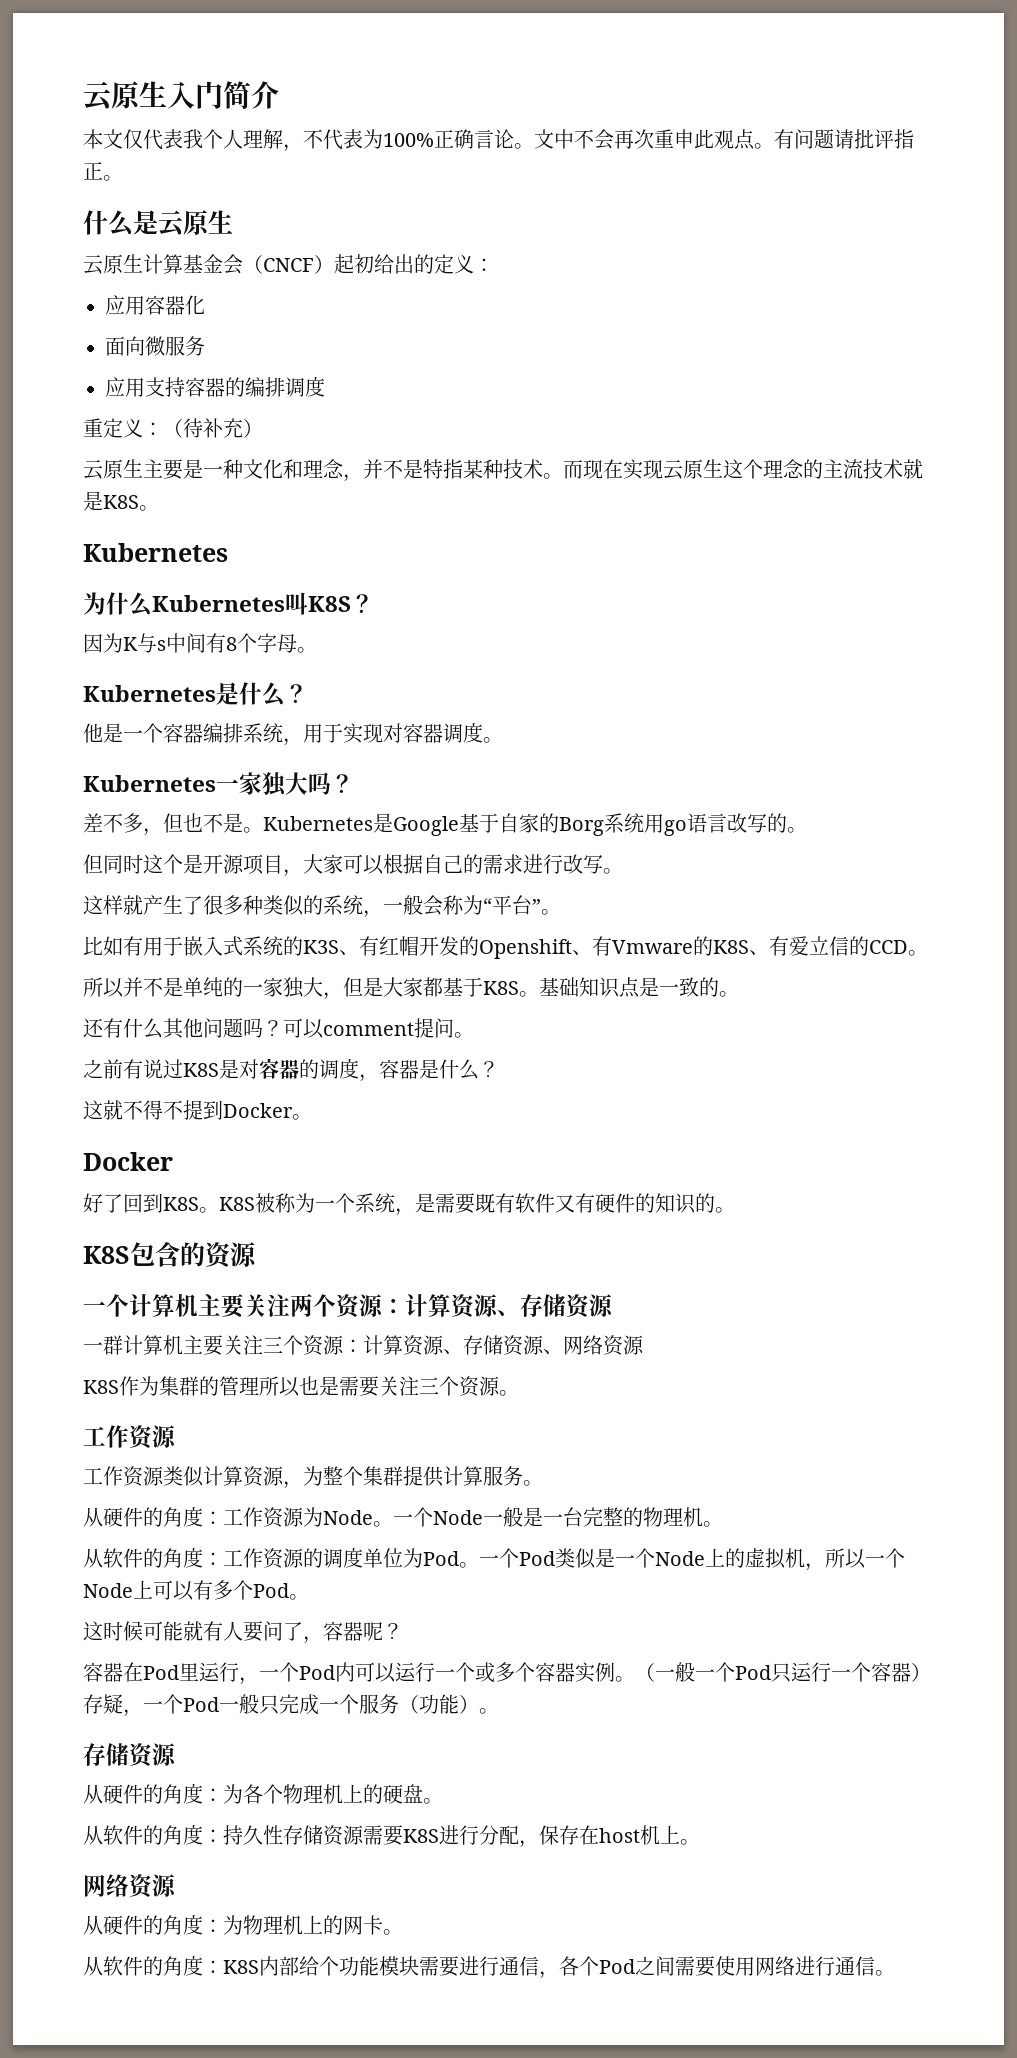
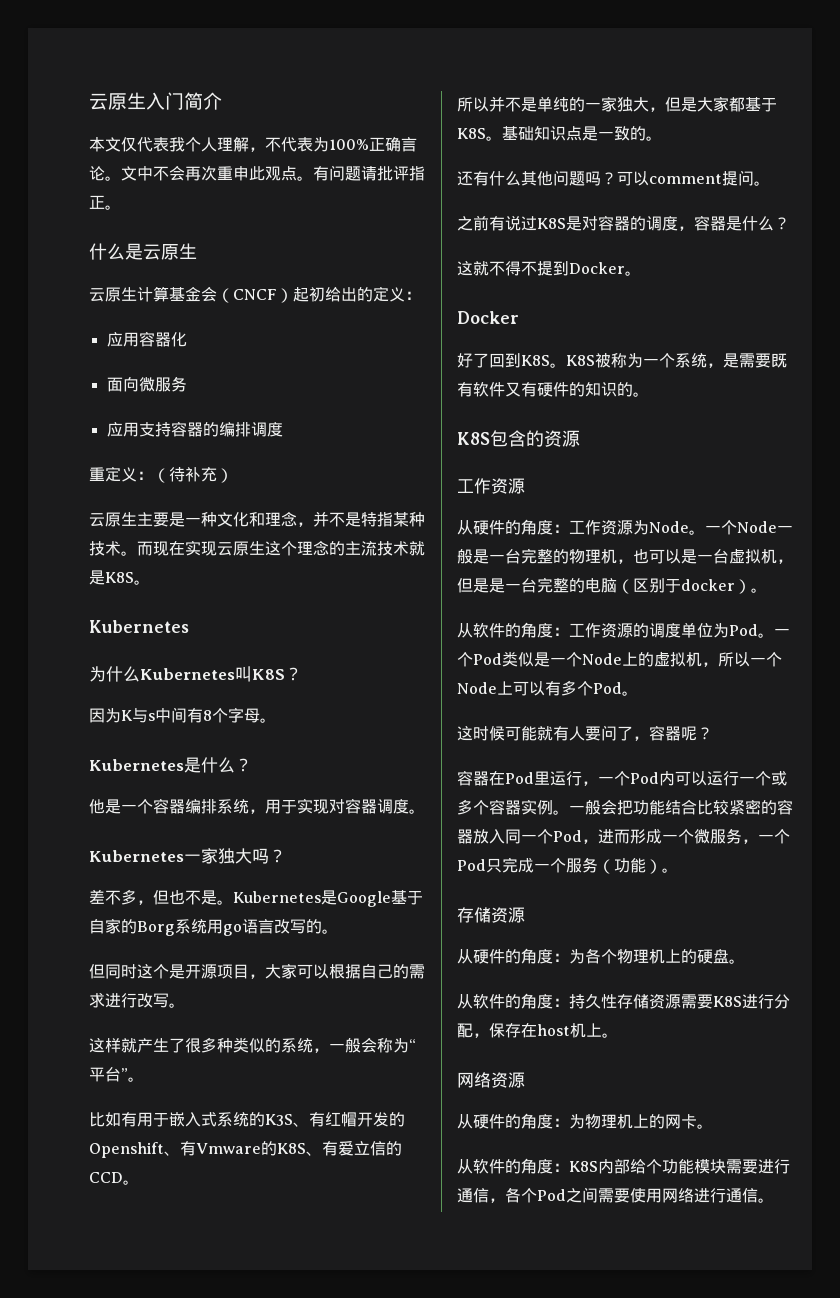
  K8S包含的资源
- 一个计算机主要关注两个资源：计算资源、存储资源
- 一群计算机主要关注三个资源：计算资源、存储资源、网络资源
- K8S作为集群的管理所以也是需要关注三个资源。
  工作资源
- 工作资源类似计算资源，为整个集群提供计算服务。
- 一个Node一般是一台完整的物理机。
+ 一个Node一般是一台完整的物理机，也可以是一台虚拟机，但是是一台完整的电脑（区别于docker）。
- （一般一个Pod只运行一个容器）存疑，一个Pod一般只完成一个服务（功能）。
+ 一般会把功能结合比较紧密的容器放入同一个Pod，进而形成一个微服务，一个Pod只完成一个服务（功能）。

